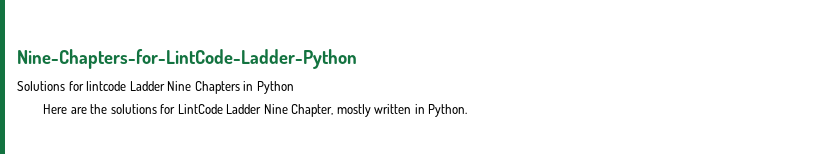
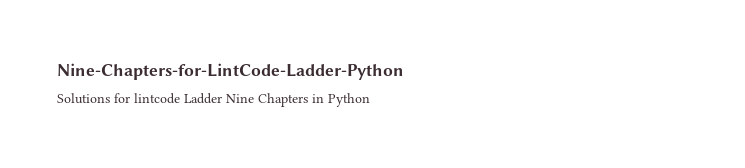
- Here are the solutions for LintCode Ladder Nine Chapter, mostly written in Python.

